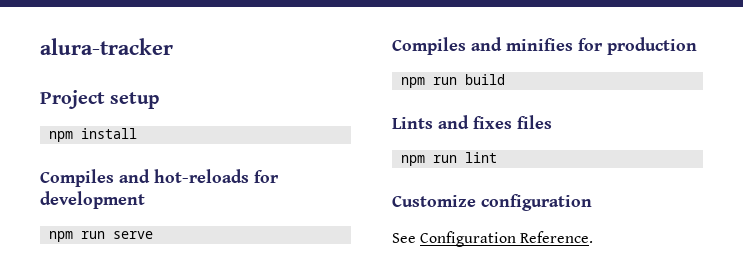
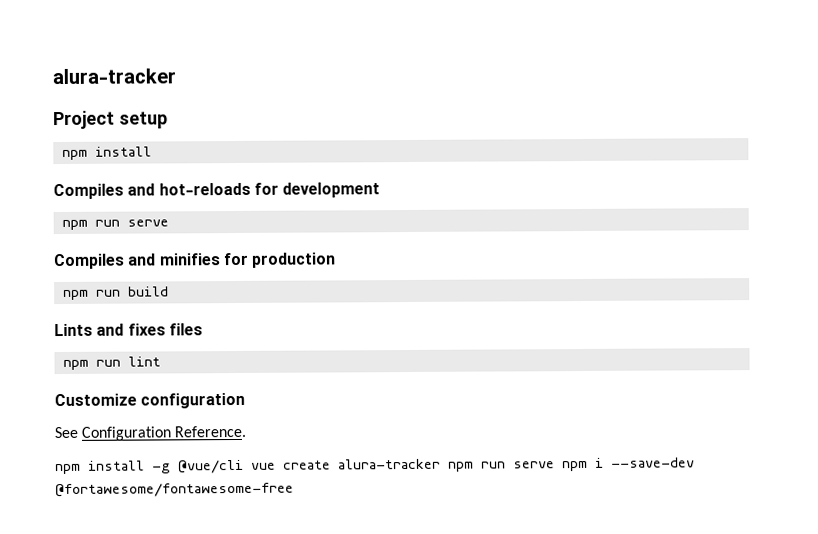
+ npm install -g @vue/cli vue create alura-tracker npm run serve npm i --save-dev @fortawesome/fontawesome-free

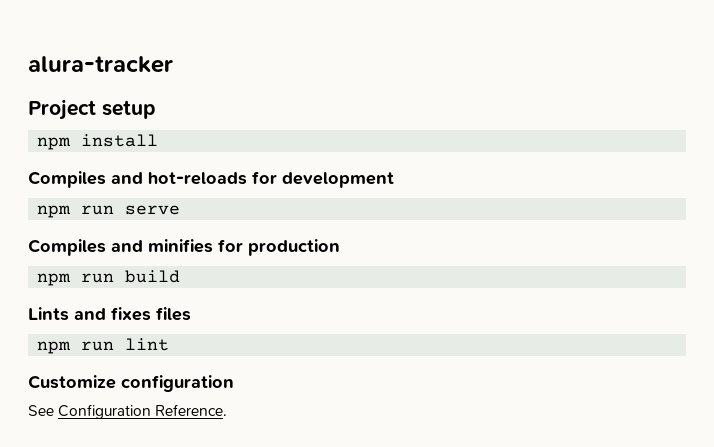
- npm install -g @vue/cli vue create alura-tracker npm run serve npm i --save-dev @fortawesome/fontawesome-free

